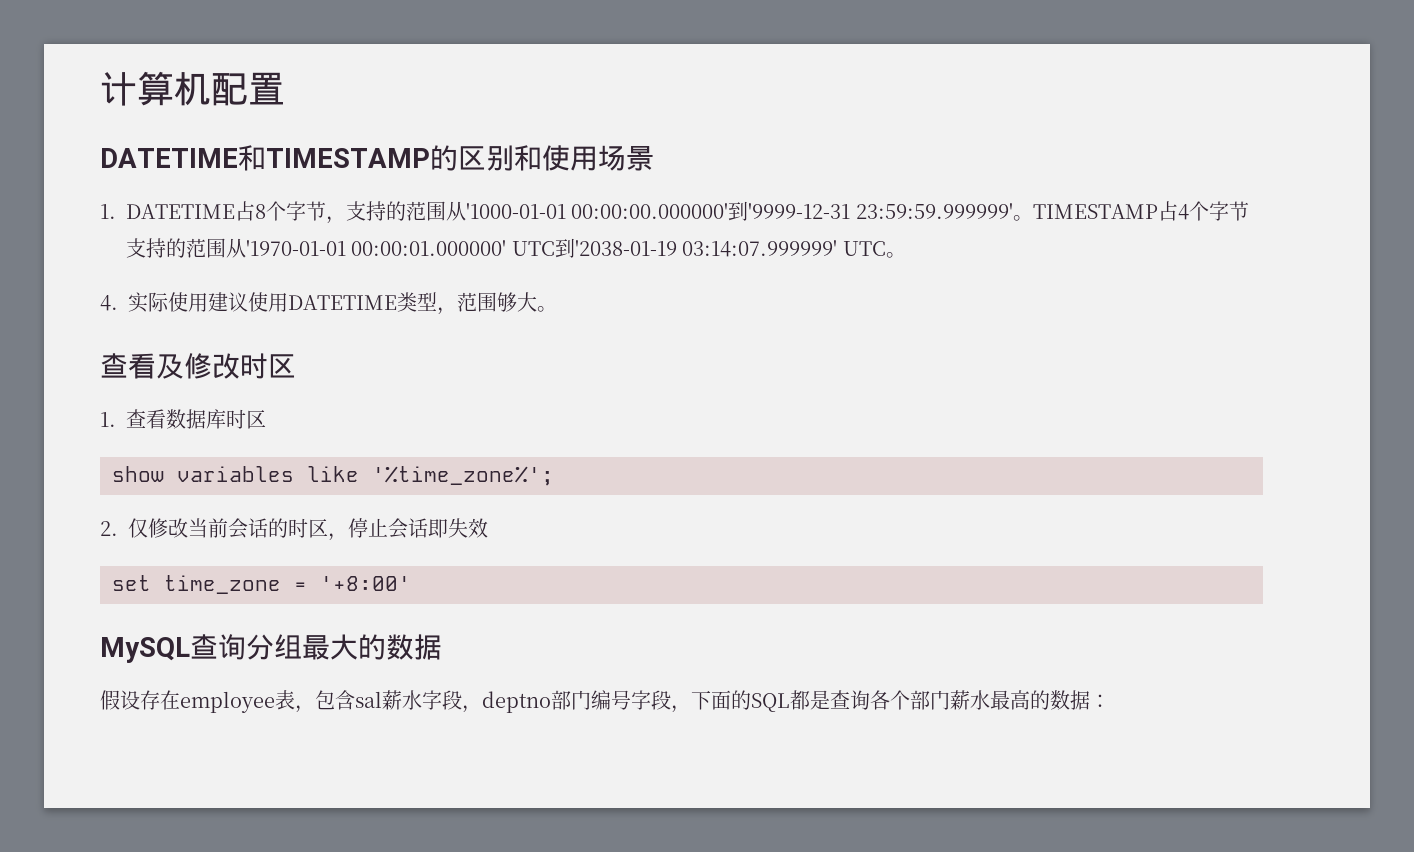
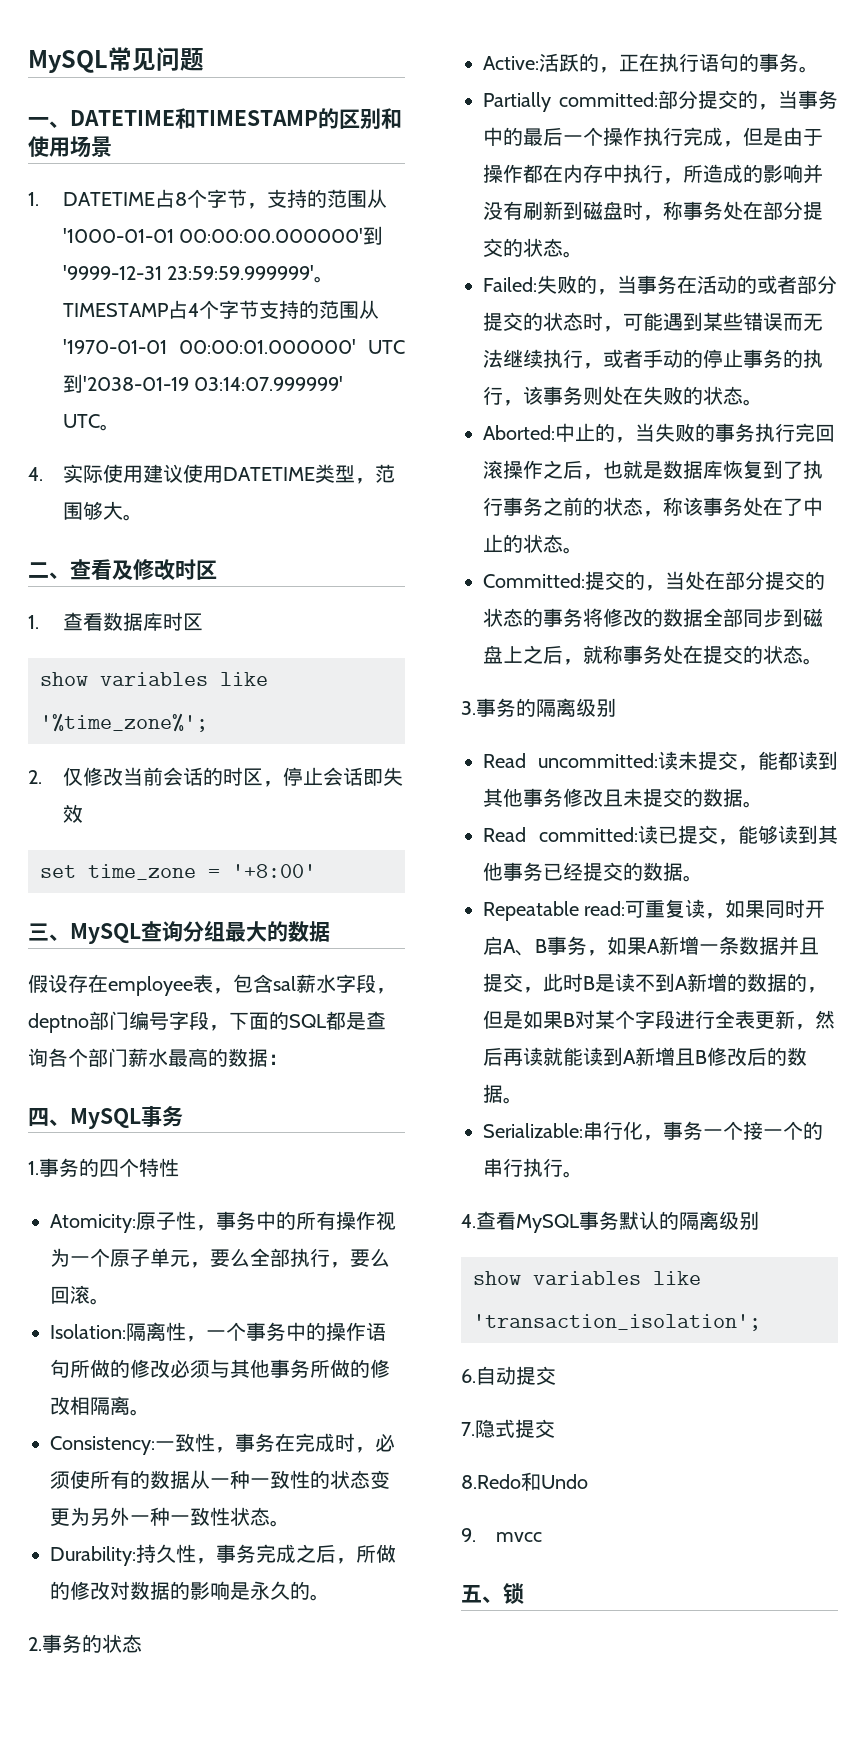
- 计算机配置
- DATETIME和TIMESTAMP的区别和使用场景
+ MySQL常见问题
+ 一、DATETIME和TIMESTAMP的区别和使用场景
- 查看及修改时区
+ 二、查看及修改时区
- MySQL查询分组最大的数据
+ 三、MySQL查询分组最大的数据
+ 四、MySQL事务
+ 1.事务的四个特性
+ Atomicity:原子性，事务中的所有操作视为一个原子单元，要么全部执行，要么回滚。
+ Isolation:隔离性，一个事务中的操作语句所做的修改必须与其他事务所做的修改相隔离。
+ Consistency:一致性，事务在完成时，必须使所有的数据从一种一致性的状态变更为另外一种一致性状态。
+ Durability:持久性，事务完成之后，所做的修改对数据的影响是永久的。
+ 2.事务的状态
+ Active:活跃的，正在执行语句的事务。
+ Partially committed:部分提交的，当事务中的最后一个操作执行完成，但是由于操作都在内存中执行，所造成的影响并没有刷新到磁盘时，称事务处在部分提交的状态。
+ Failed:失败的，当事务在活动的或者部分提交的状态时，可能遇到某些错误而无法继续执行，或者手动的停止事务的执行，该事务则处在失败的状态。
+ Aborted:中止的，当失败的事务执行完回滚操作之后，也就是数据库恢复到了执行事务之前的状态，称该事务处在了中止的状态。
+ Committed:提交的，当处在部分提交的状态的事务将修改的数据全部同步到磁盘上之后，就称事务处在提交的状态。
+ 3.事务的隔离级别
+ Read uncommitted:读未提交，能都读到其他事务修改且未提交的数据。
+ Read committed:读已提交，能够读到其他事务已经提交的数据。
+ Repeatable read:可重复读，如果同时开启A、B事务，如果A新增一条数据并且提交，此时B是读不到A新增的数据的，但是如果B对某个字段进行全表更新，然后再读就能读到A新增且B修改后的数据。
+ Serializable:串行化，事务一个接一个的串行执行。
+ 4.查看MySQL事务默认的隔离级别
+ show variables like 'transaction_isolation';
+ 6.自动提交
+ 7.隐式提交
+ 8.Redo和Undo
+ 9. mvcc
+ 五、锁

